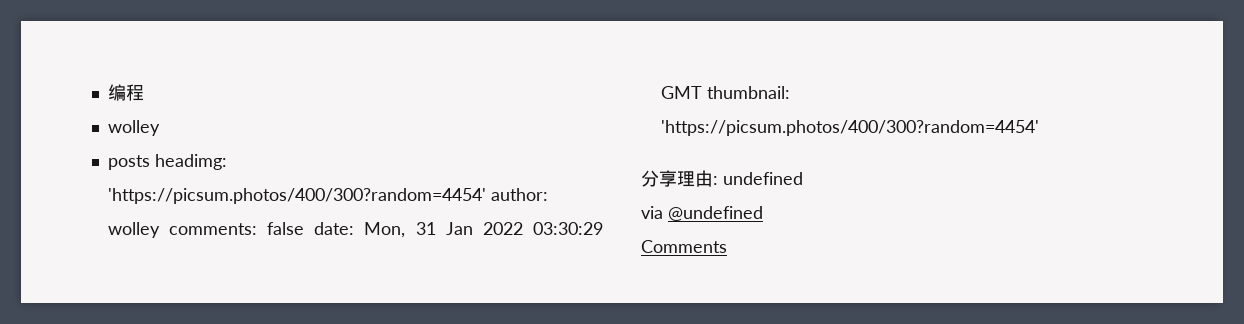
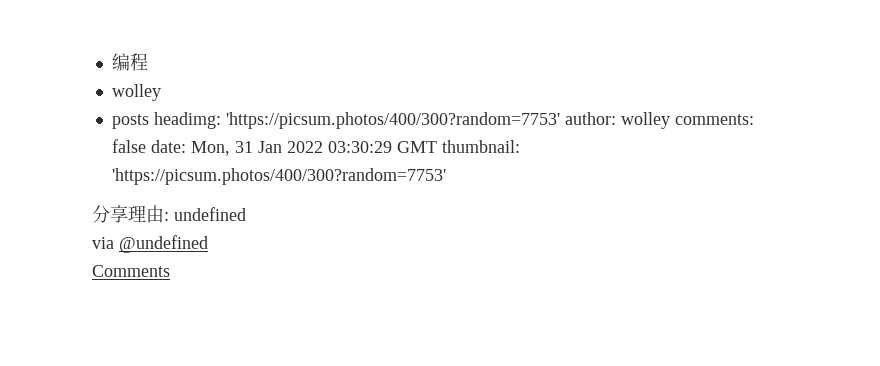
- posts headimg: 'https://picsum.photos/400/300?random=4454' author: wolley comments: false date: Mon, 31 Jan 2022 03:30:29 GMT thumbnail: 'https://picsum.photos/400/300?random=4454'
+ posts headimg: 'https://picsum.photos/400/300?random=7753' author: wolley comments: false date: Mon, 31 Jan 2022 03:30:29 GMT thumbnail: 'https://picsum.photos/400/300?random=7753'

